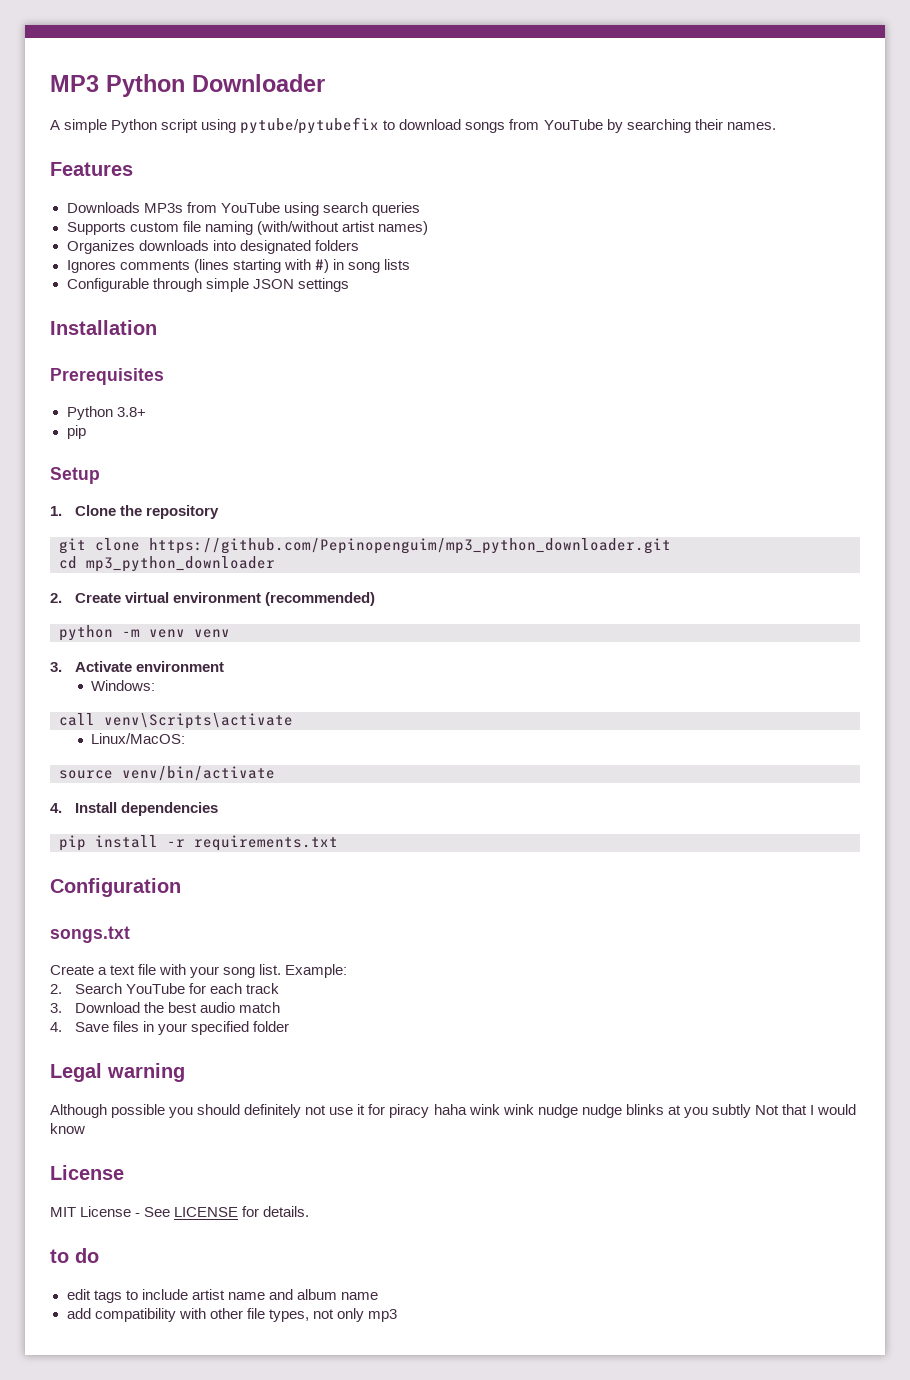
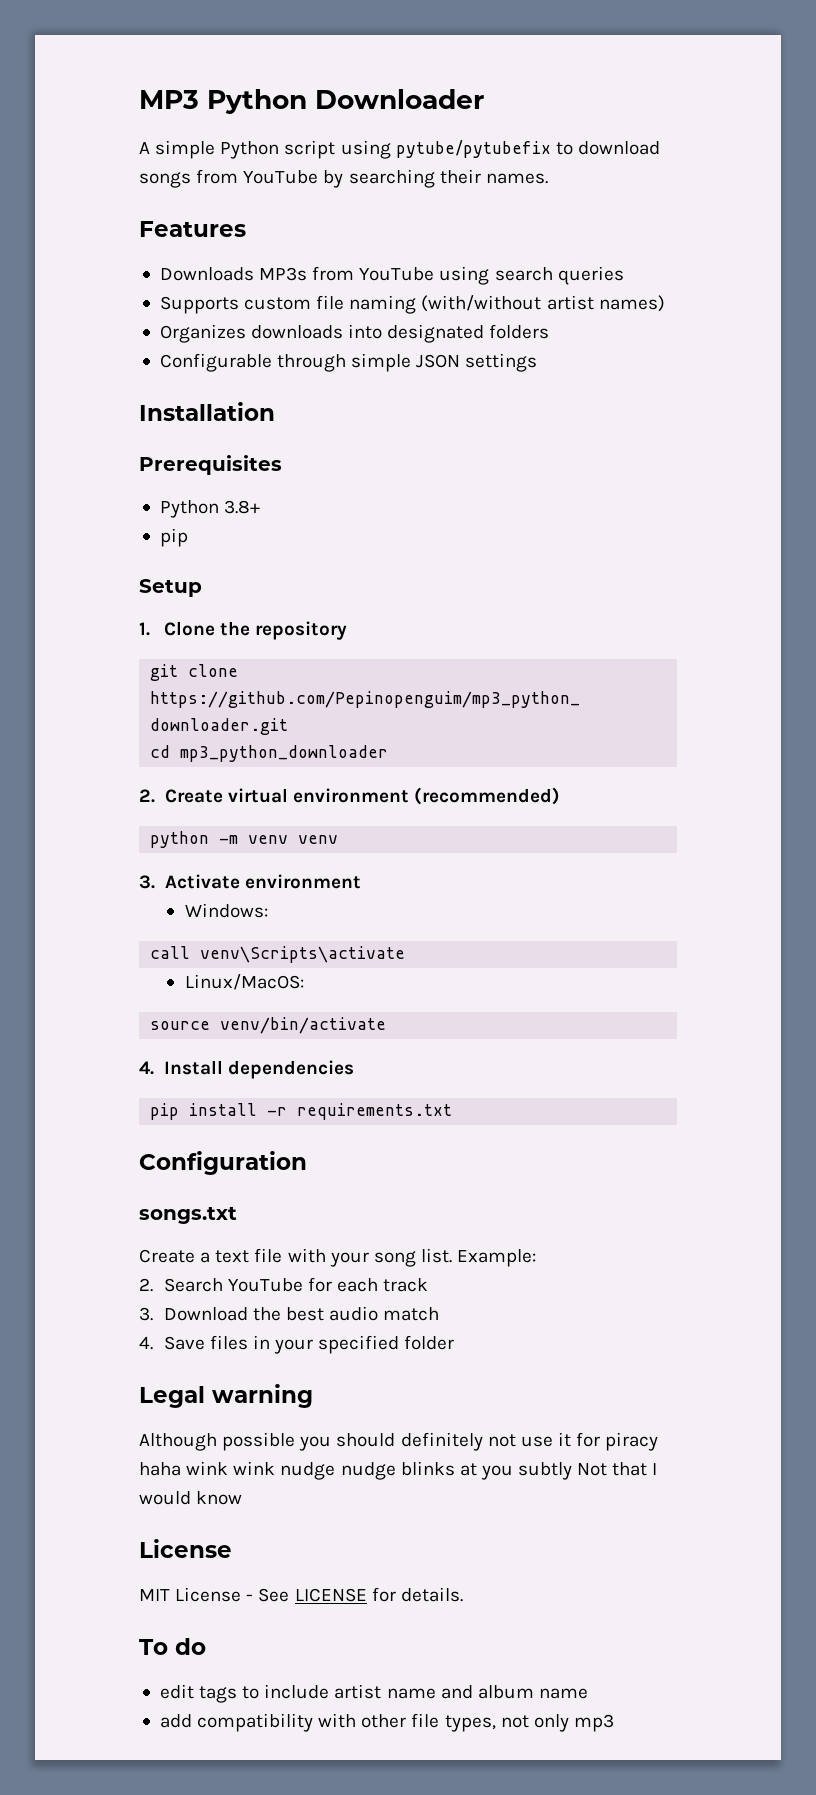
- Ignores comments (lines starting with #) in song lists
- to do
+ To do

